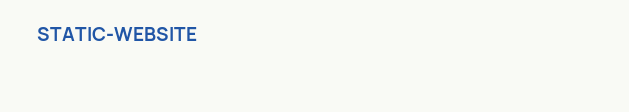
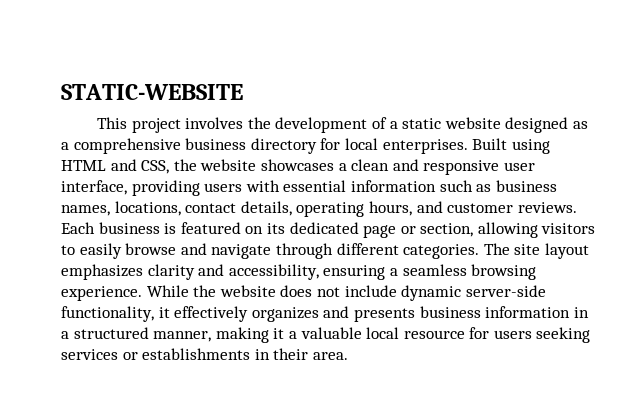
+ This project involves the development of a static website designed as a comprehensive business directory for local enterprises. Built using HTML and CSS, the website showcases a clean and responsive user interface, providing users with essential information such as business names, locations, contact details, operating hours, and customer reviews. Each business is featured on its dedicated page or section, allowing visitors to easily browse and navigate through different categories. The site layout emphasizes clarity and accessibility, ensuring a seamless browsing experience. While the website does not include dynamic server-side functionality, it effectively organizes and presents business information in a structured manner, making it a valuable local resource for users seeking services or establishments in their area.

